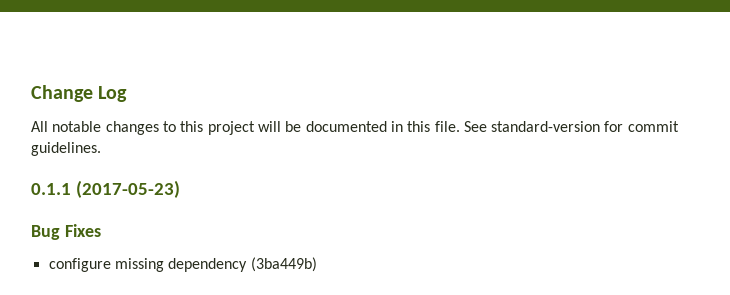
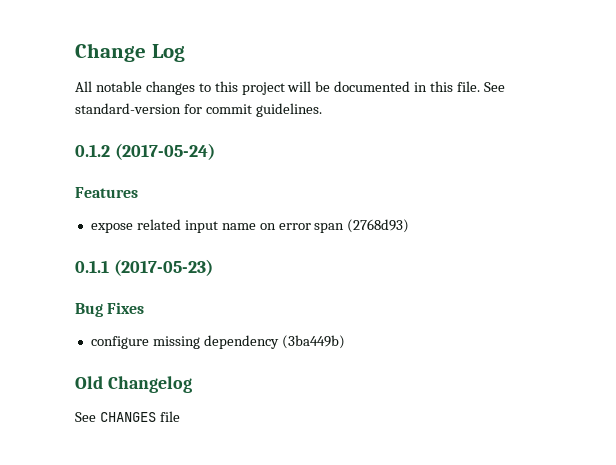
+ 0.1.2 (2017-05-24)
+ Features
+ expose related input name on error span (2768d93)
+ Old Changelog
+ See CHANGES file

